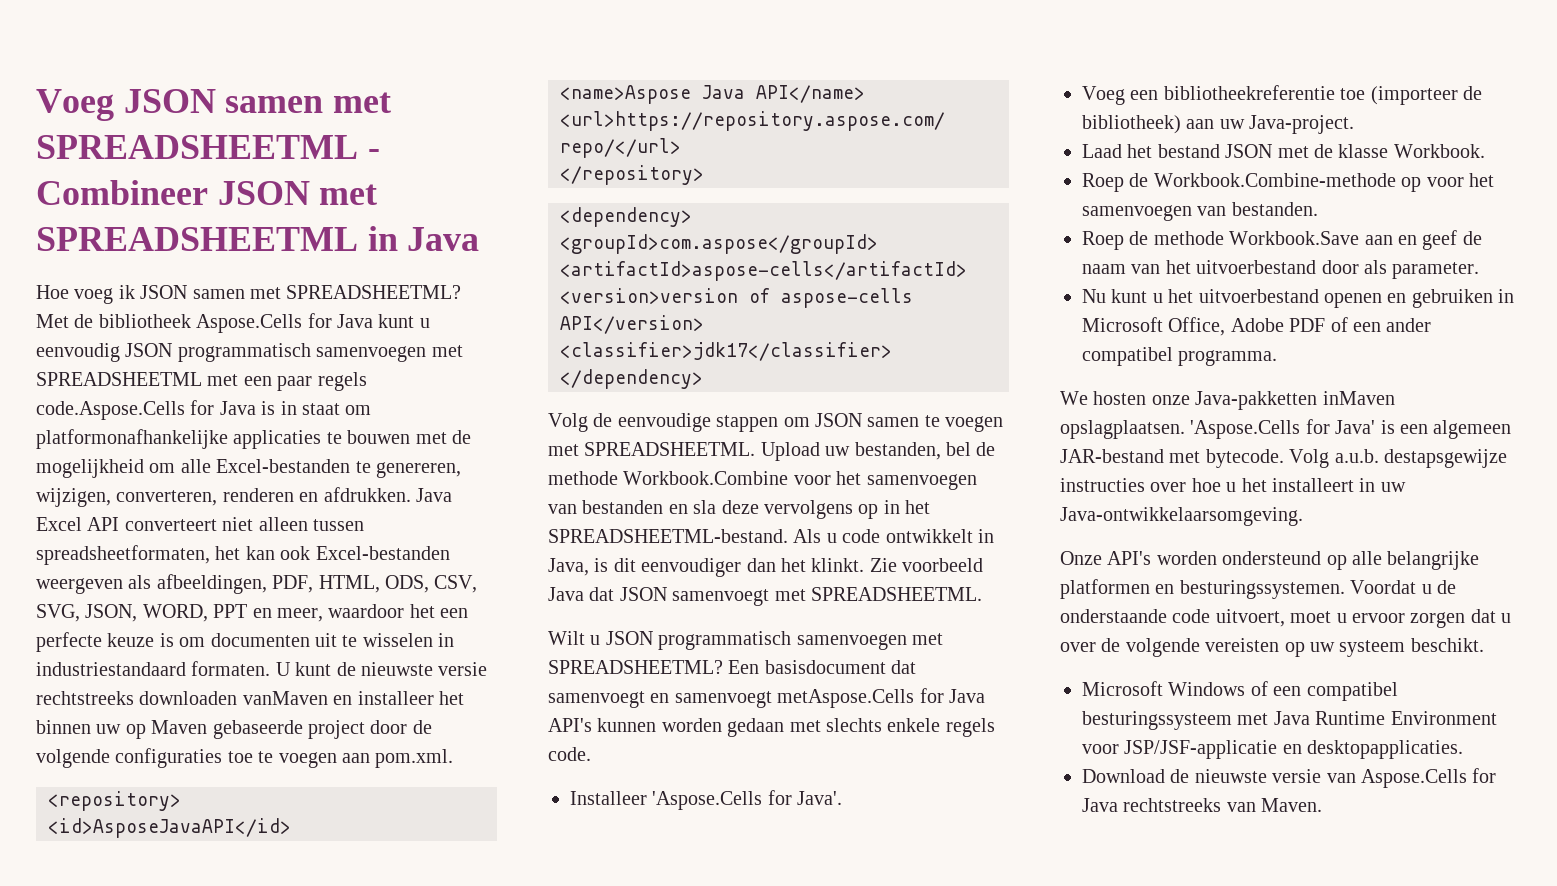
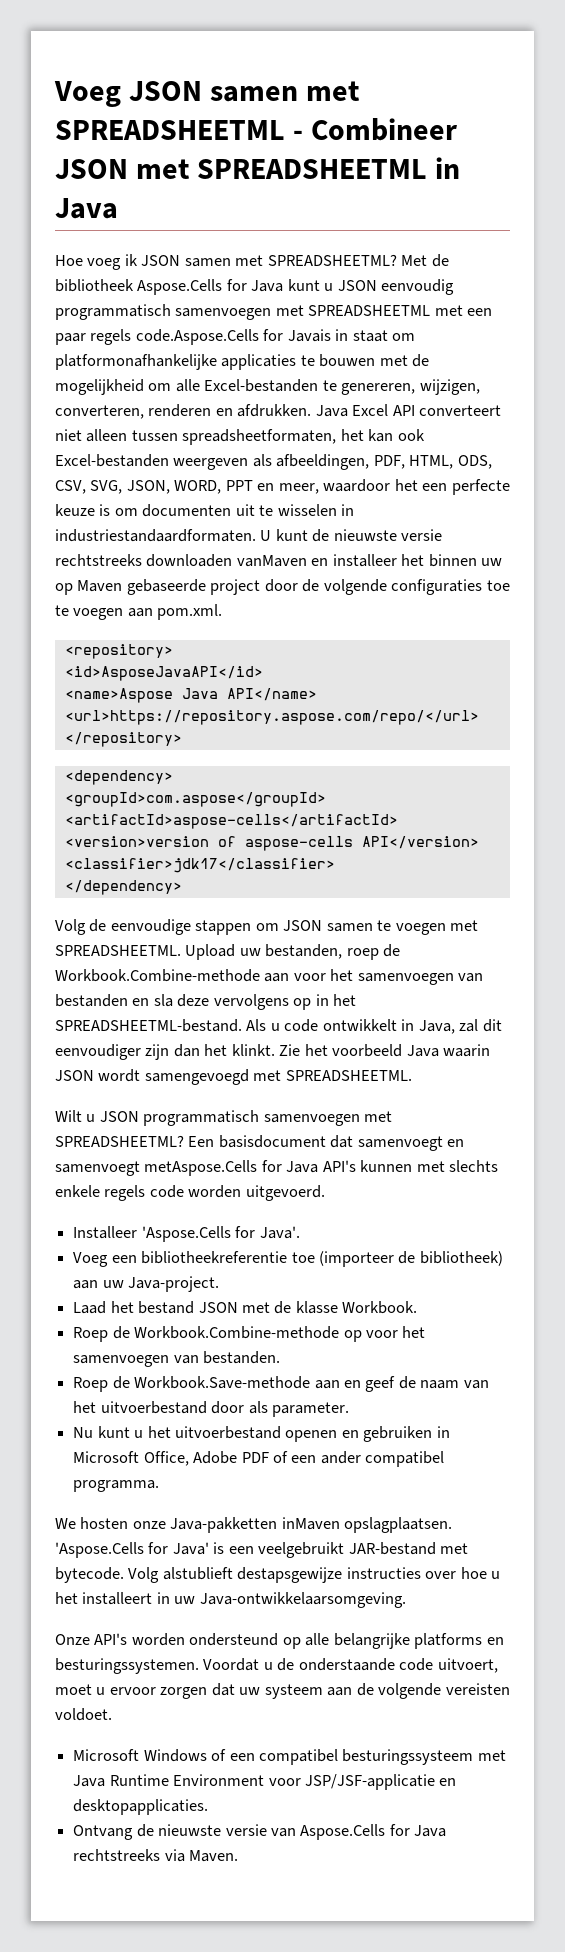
- Met de bibliotheek Aspose.Cells for Java kunt u eenvoudig JSON programmatisch samenvoegen met SPREADSHEETML met een paar regels code.Aspose.Cells for Java is in staat om platformonafhankelijke applicaties te bouwen met de mogelijkheid om alle Excel-bestanden te genereren, wijzigen, converteren, renderen en afdrukken.
+ Met de bibliotheek Aspose.Cells for Java kunt u JSON eenvoudig programmatisch samenvoegen met SPREADSHEETML met een paar regels code.Aspose.Cells for Javais in staat om platformonafhankelijke applicaties te bouwen met de mogelijkheid om alle Excel-bestanden te genereren, wijzigen, converteren, renderen en afdrukken.
- Java Excel API converteert niet alleen tussen spreadsheetformaten, het kan ook Excel-bestanden weergeven als afbeeldingen, PDF, HTML, ODS, CSV, SVG, JSON, WORD, PPT en meer, waardoor het een perfecte keuze is om documenten uit te wisselen in industriestandaard formaten.
+ Java Excel API converteert niet alleen tussen spreadsheetformaten, het kan ook Excel-bestanden weergeven als afbeeldingen, PDF, HTML, ODS, CSV, SVG, JSON, WORD, PPT en meer, waardoor het een perfecte keuze is om documenten uit te wisselen in industriestandaardformaten.
- Upload uw bestanden, bel de methode Workbook.Combine voor het samenvoegen van bestanden en sla deze vervolgens op in het SPREADSHEETML-bestand.
+ Upload uw bestanden, roep de Workbook.Combine-methode aan voor het samenvoegen van bestanden en sla deze vervolgens op in het SPREADSHEETML-bestand.
- Als u code ontwikkelt in Java, is dit eenvoudiger dan het klinkt.
+ Als u code ontwikkelt in Java, zal dit eenvoudiger zijn dan het klinkt.
- Zie voorbeeld Java dat JSON samenvoegt met SPREADSHEETML.
+ Zie het voorbeeld Java waarin JSON wordt samengevoegd met SPREADSHEETML.
- Een basisdocument dat samenvoegt en samenvoegt metAspose.Cells for Java API's kunnen worden gedaan met slechts enkele regels code.
+ Een basisdocument dat samenvoegt en samenvoegt metAspose.Cells for Java API's kunnen met slechts enkele regels code worden uitgevoerd.
- Roep de methode Workbook.Save aan en geef de naam van het uitvoerbestand door als parameter.
+ Roep de Workbook.Save-methode aan en geef de naam van het uitvoerbestand door als parameter.
- 'Aspose.Cells for Java' is een algemeen JAR-bestand met bytecode.
+ 'Aspose.Cells for Java' is een veelgebruikt JAR-bestand met bytecode.
- Volg a.u.b. destapsgewijze instructies over hoe u het installeert in uw Java-ontwikkelaarsomgeving.
+ Volg alstublieft destapsgewijze instructies over hoe u het installeert in uw Java-ontwikkelaarsomgeving.
- Onze API's worden ondersteund op alle belangrijke platformen en besturingssystemen.
+ Onze API's worden ondersteund op alle belangrijke platforms en besturingssystemen.
- Voordat u de onderstaande code uitvoert, moet u ervoor zorgen dat u over de volgende vereisten op uw systeem beschikt.
+ Voordat u de onderstaande code uitvoert, moet u ervoor zorgen dat uw systeem aan de volgende vereisten voldoet.
- Download de nieuwste versie van Aspose.Cells for Java rechtstreeks van Maven.
+ Ontvang de nieuwste versie van Aspose.Cells for Java rechtstreeks via Maven.

